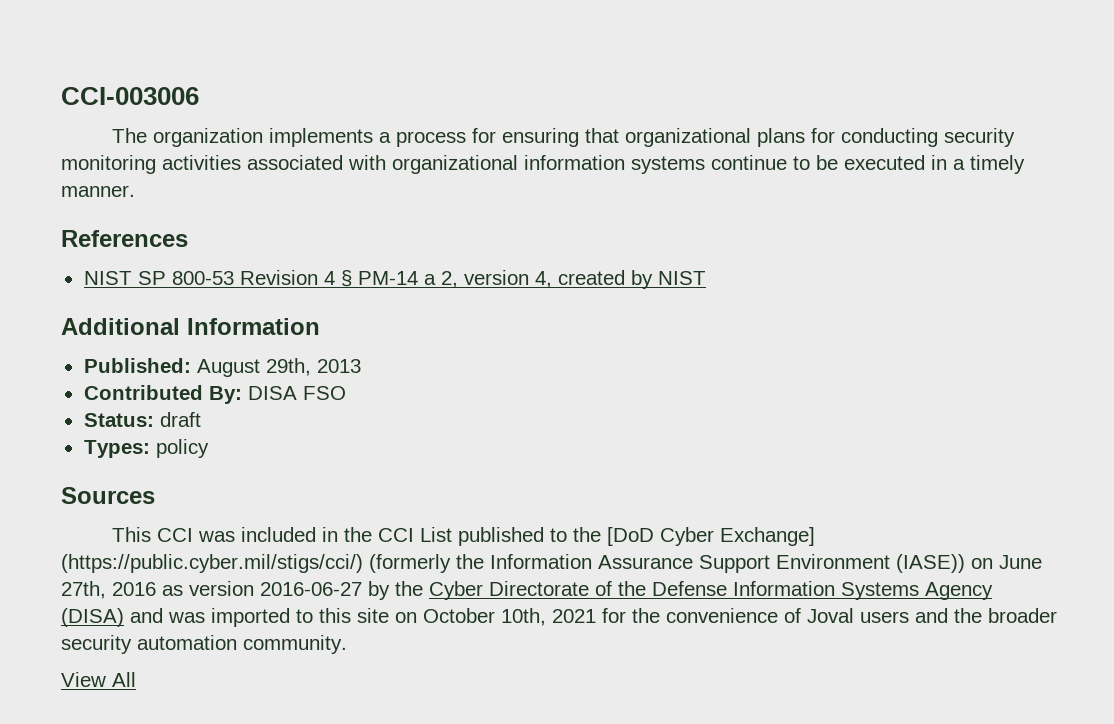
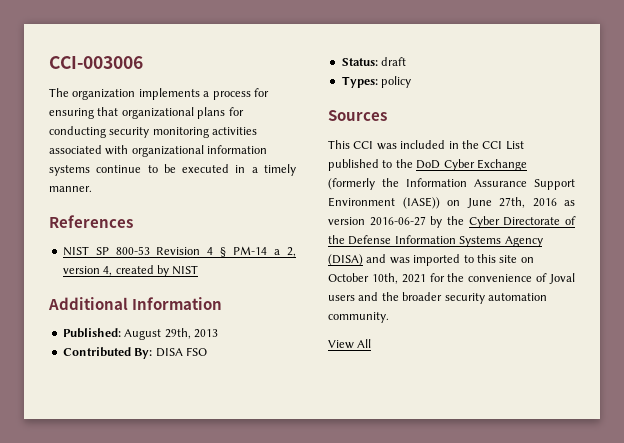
- This CCI was included in the CCI List published to the [DoD Cyber Exchange] (https://public.cyber.mil/stigs/cci/) (formerly the Information Assurance Support Environment (IASE)) on June 27th, 2016 as version 2016-06-27 by the Cyber Directorate of the Defense Information Systems Agency (DISA) and was imported to this site on October 10th, 2021 for the convenience of Joval users and the broader security automation community.
+ This CCI was included in the CCI List published to the DoD Cyber Exchange (formerly the Information Assurance Support Environment (IASE)) on June 27th, 2016 as version 2016-06-27 by the Cyber Directorate of the Defense Information Systems Agency (DISA) and was imported to this site on October 10th, 2021 for the convenience of Joval users and the broader security automation community.

